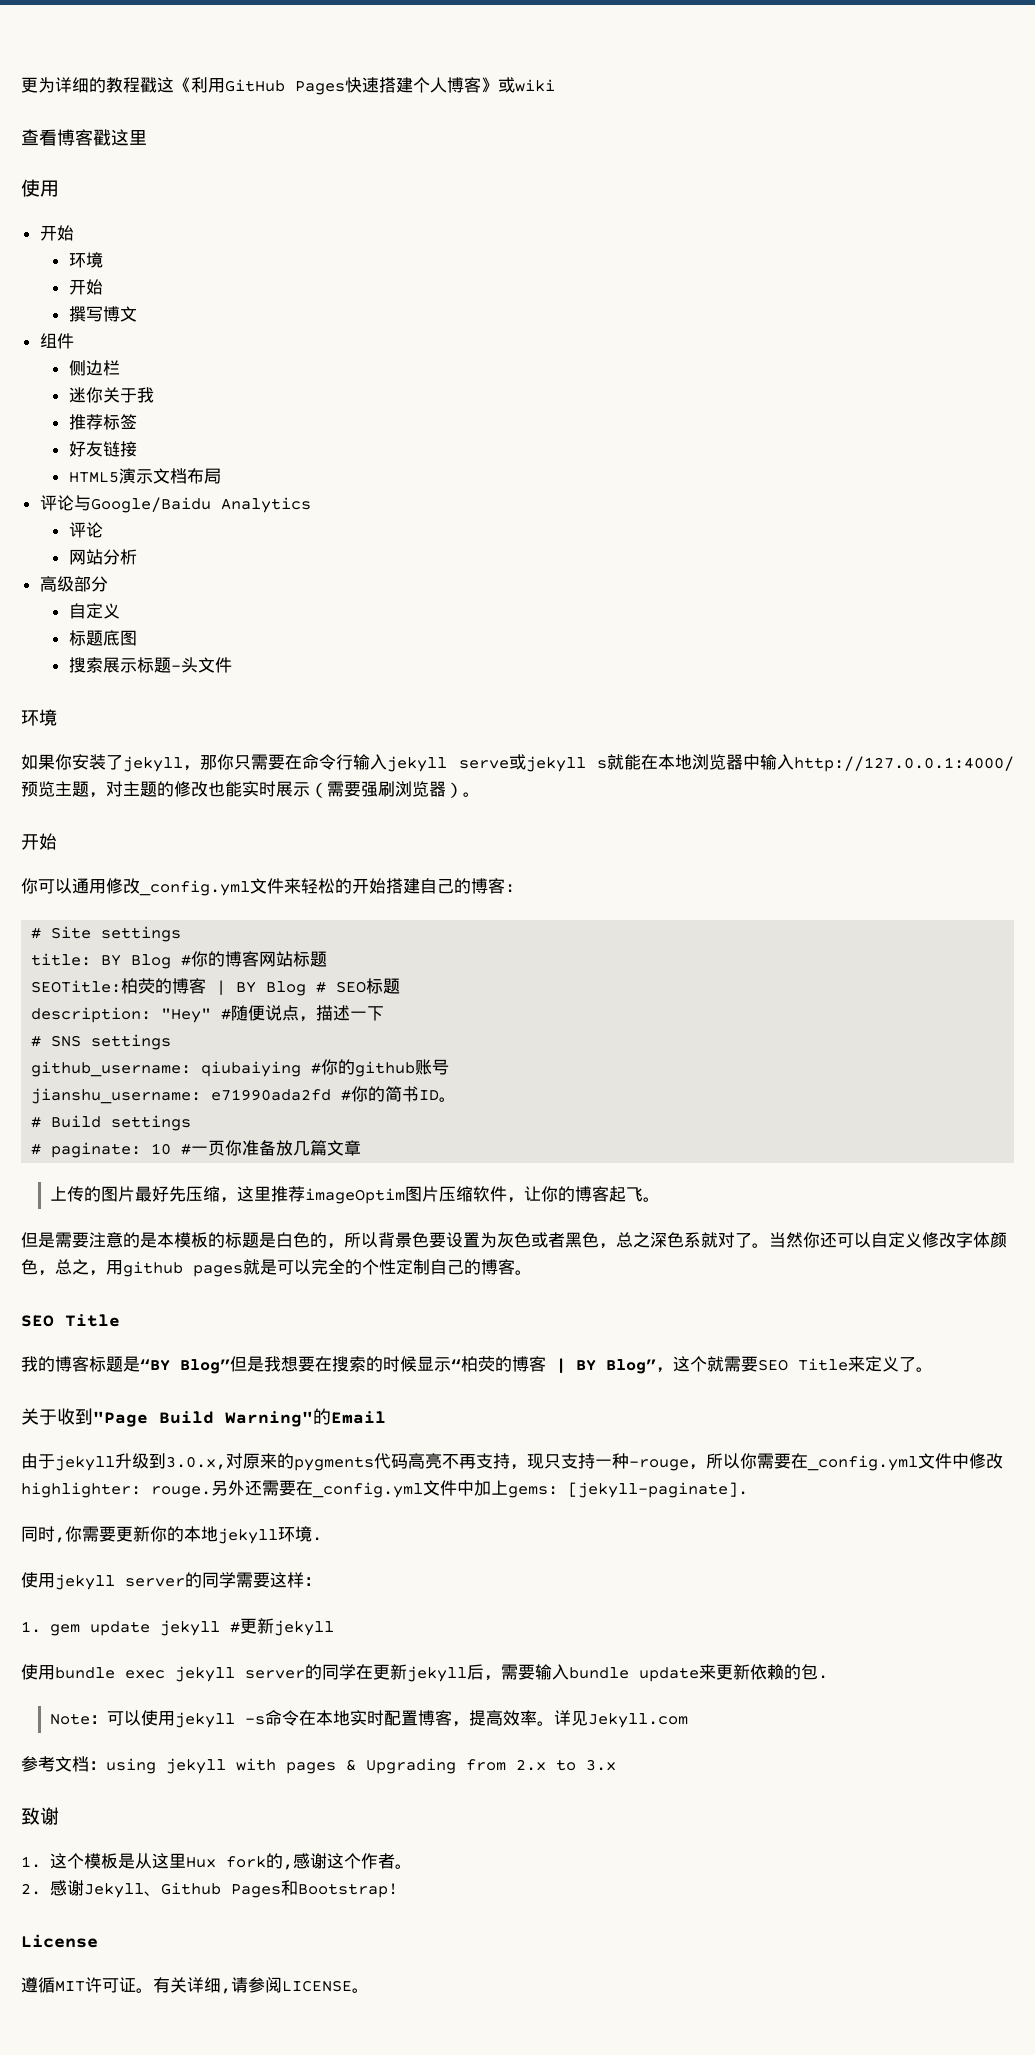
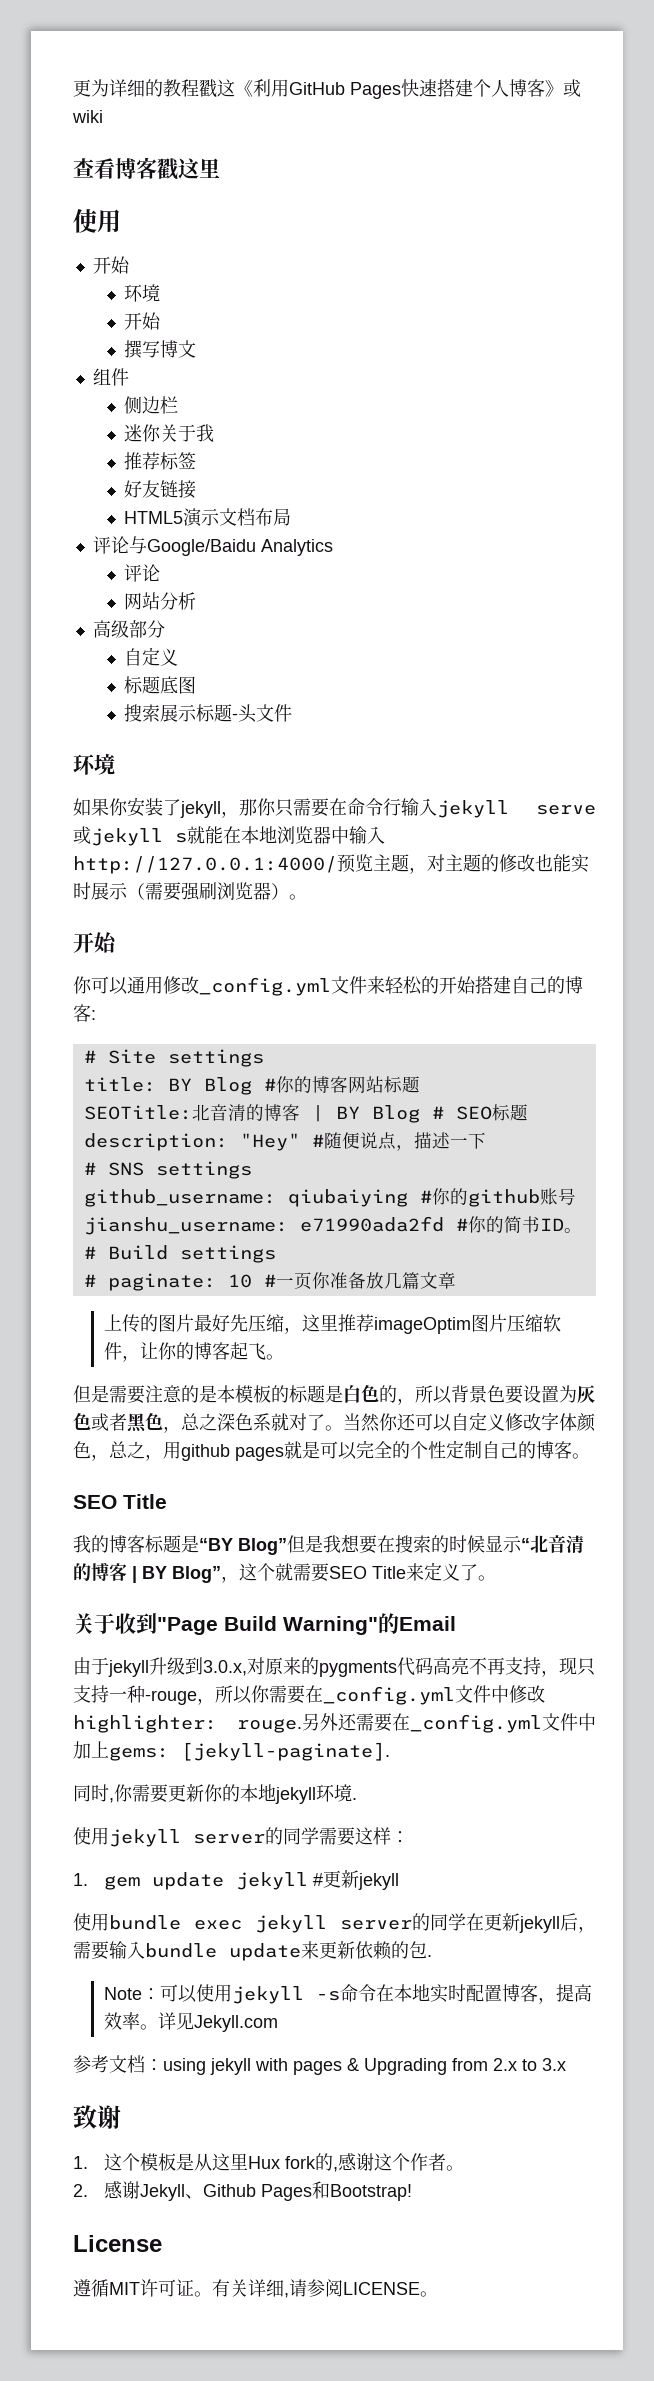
- SEOTitle:柏荧的博客 | BY Blog # SEO标题
+ SEOTitle:北音清的博客 | BY Blog # SEO标题
- 我的博客标题是“BY Blog”但是我想要在搜索的时候显示“柏荧的博客 | BY Blog”，这个就需要SEO Title来定义了。
+ 我的博客标题是“BY Blog”但是我想要在搜索的时候显示“北音清的博客 | BY Blog”，这个就需要SEO Title来定义了。

